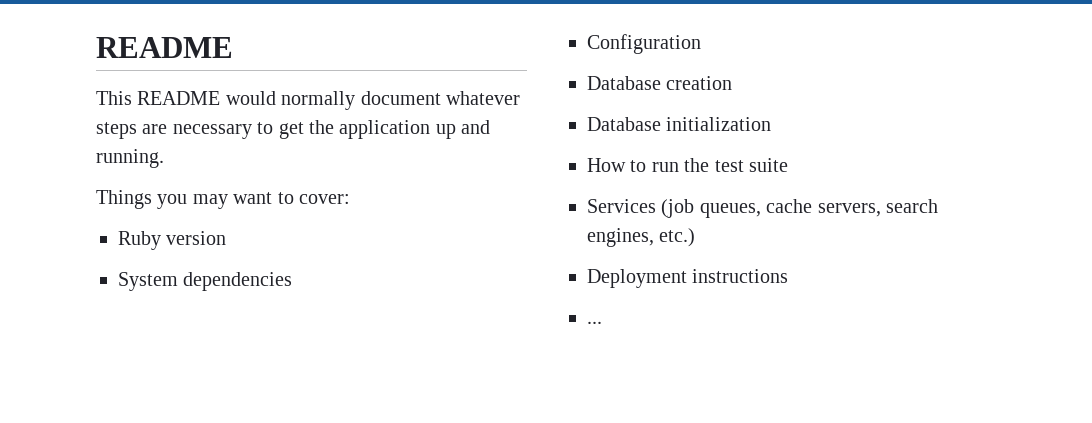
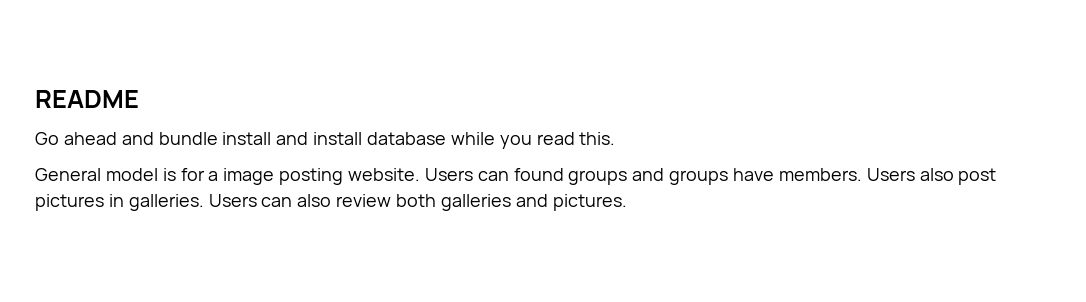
- This README would normally document whatever steps are necessary to get the application up and running.
- Things you may want to cover:
- Ruby version
- System dependencies
- Configuration
- Database creation
- Database initialization
- How to run the test suite
- Services (job queues, cache servers, search engines, etc.)
- Deployment instructions
- ...
+ Go ahead and bundle install and install database while you read this.
+ General model is for a image posting website. Users can found groups and groups have members. Users also post pictures in galleries. Users can also review both galleries and pictures.

